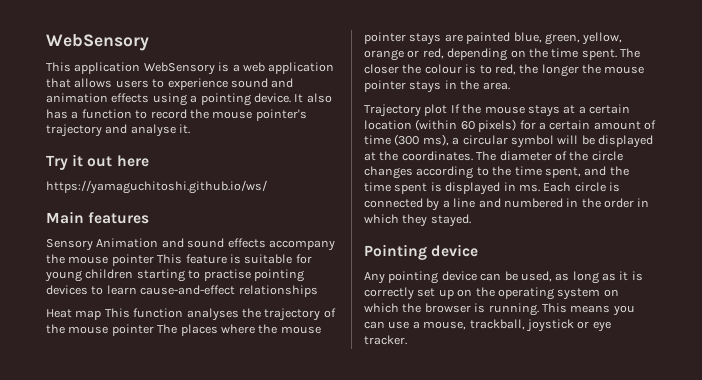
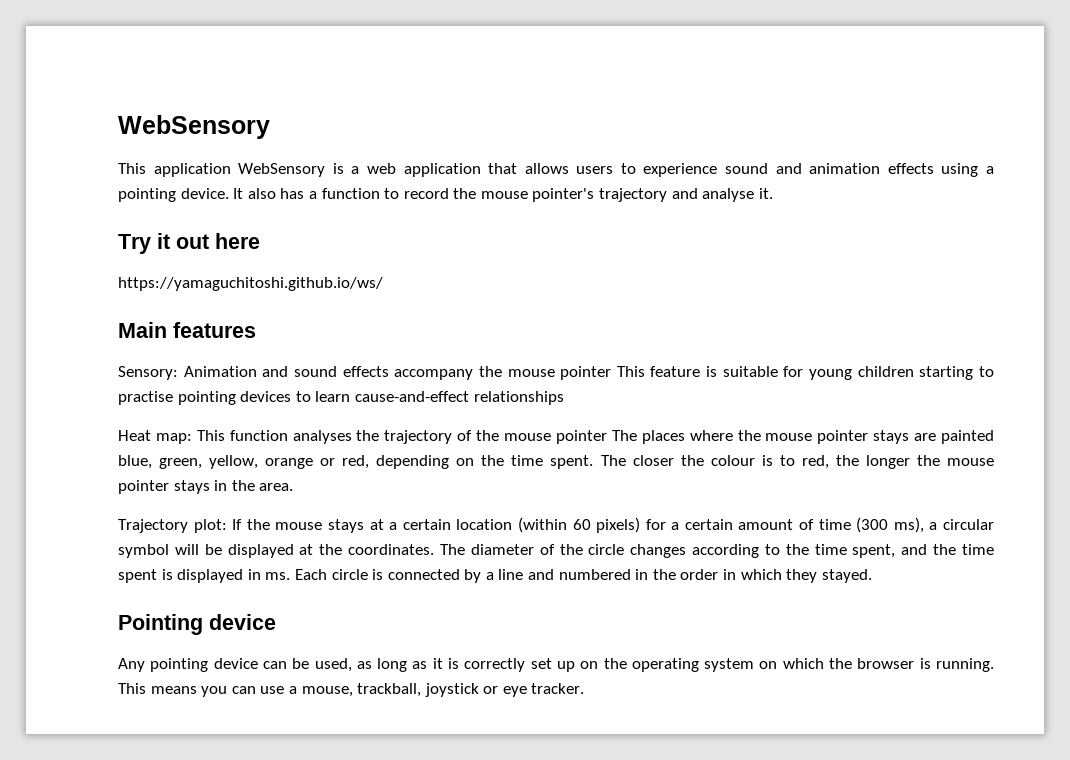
- Sensory Animation and sound effects accompany the mouse pointer This feature is suitable for young children starting to practise pointing devices to learn cause-and-effect relationships
+ Sensory: Animation and sound effects accompany the mouse pointer This feature is suitable for young children starting to practise pointing devices to learn cause-and-effect relationships
- Heat map This function analyses the trajectory of the mouse pointer The places where the mouse pointer stays are painted blue, green, yellow, orange or red, depending on the time spent.
+ Heat map: This function analyses the trajectory of the mouse pointer The places where the mouse pointer stays are painted blue, green, yellow, orange or red, depending on the time spent.
- Trajectory plot If the mouse stays at a certain location (within 60 pixels) for a certain amount of time (300 ms), a circular symbol will be displayed at the coordinates.
+ Trajectory plot: If the mouse stays at a certain location (within 60 pixels) for a certain amount of time (300 ms), a circular symbol will be displayed at the coordinates.

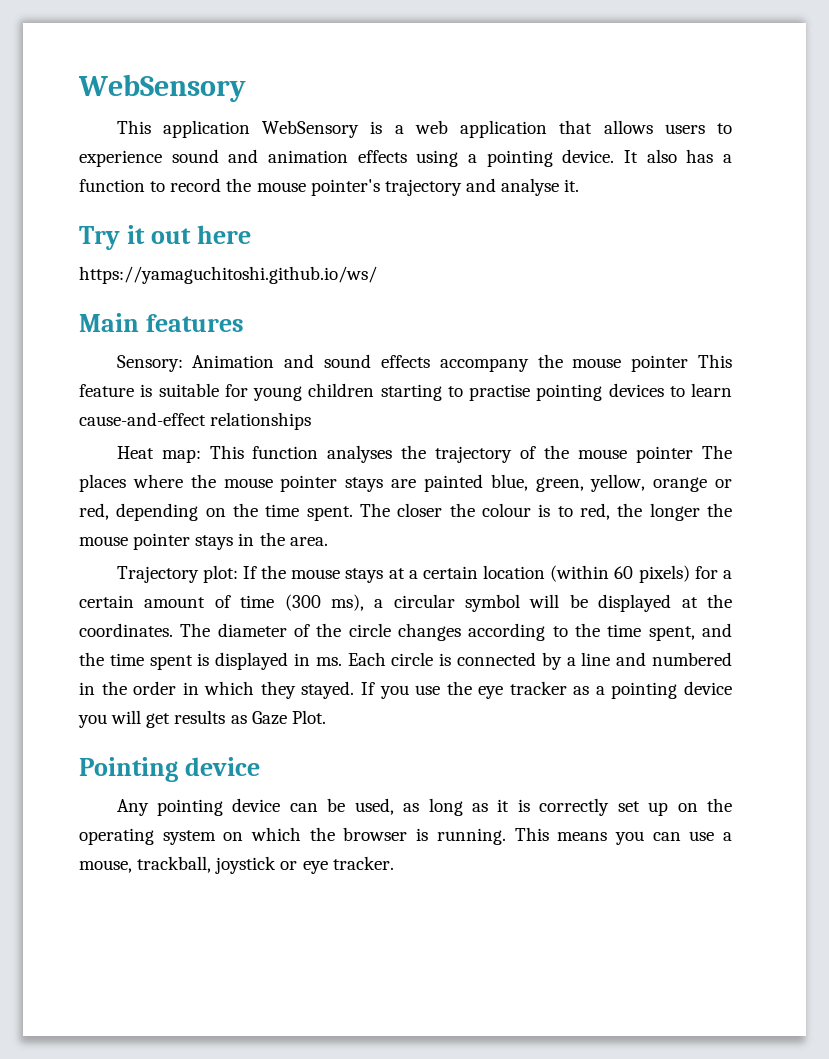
+ If you use the eye tracker as a pointing device you will get results as Gaze Plot.

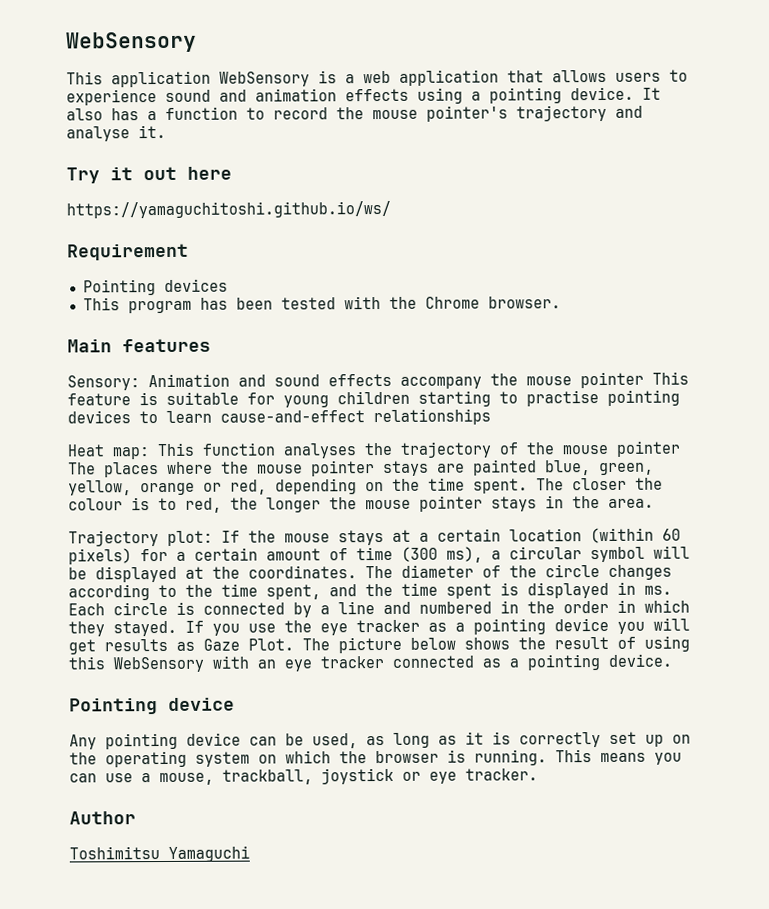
+ Requirement
+ Pointing devices
+ This program has been tested with the Chrome browser.
+ The picture below shows the result of using this WebSensory with an eye tracker connected as a pointing device.
+ Author
+ Toshimitsu Yamaguchi

